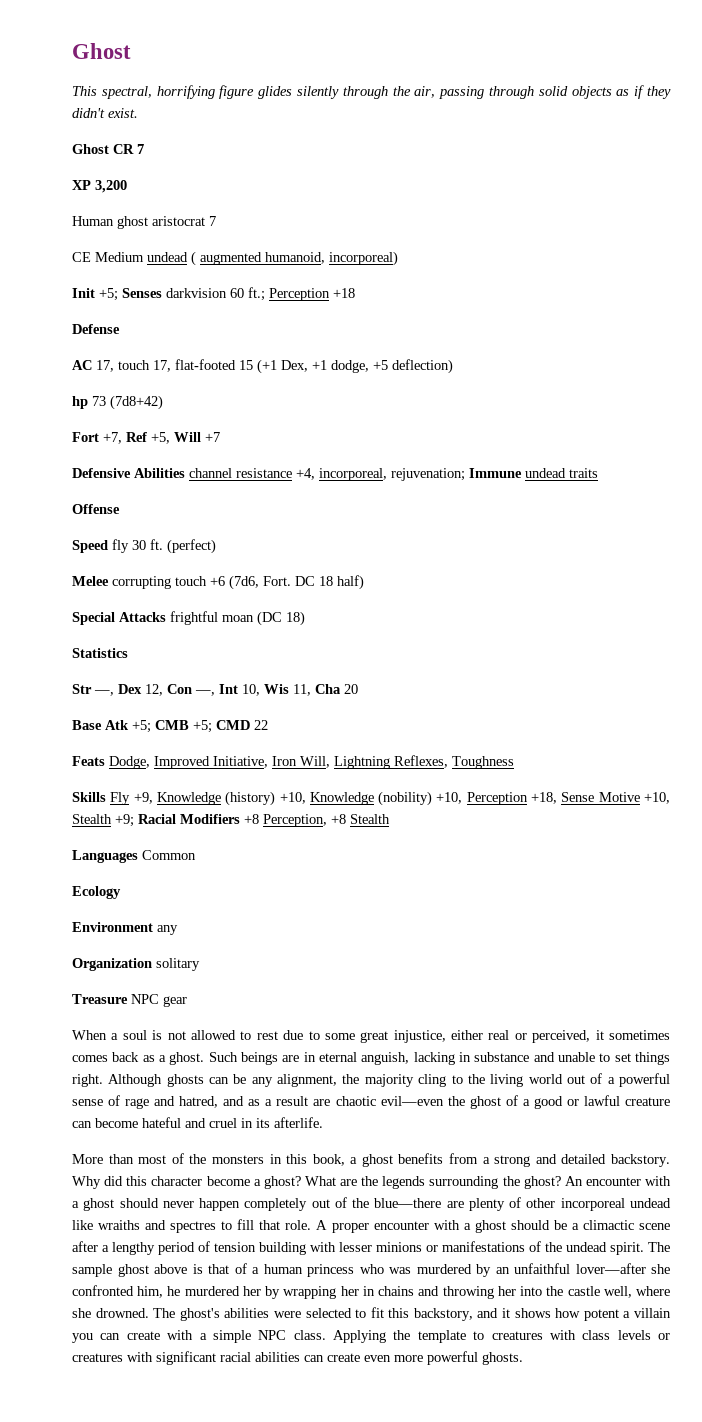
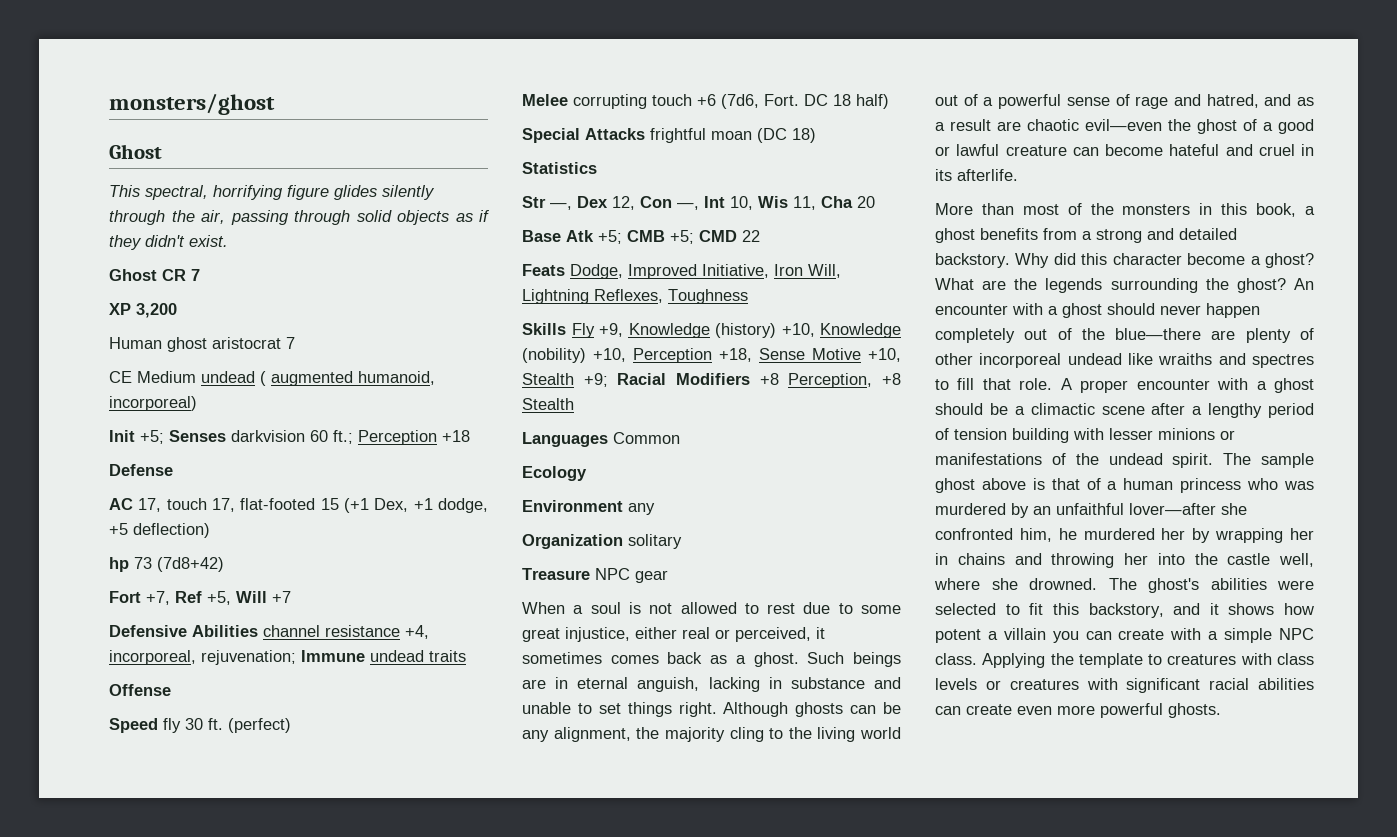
+ monsters/ghost

